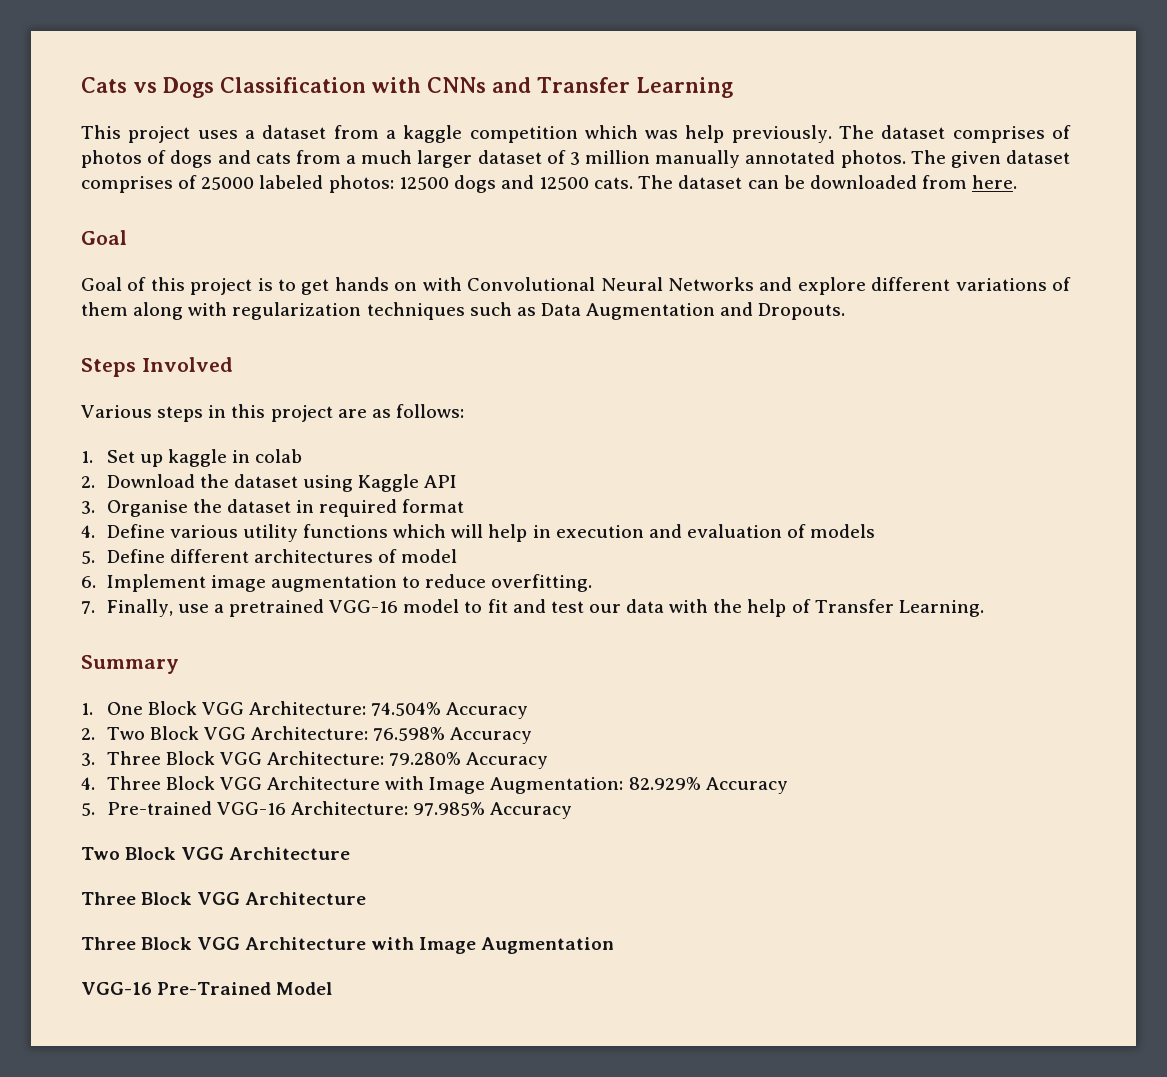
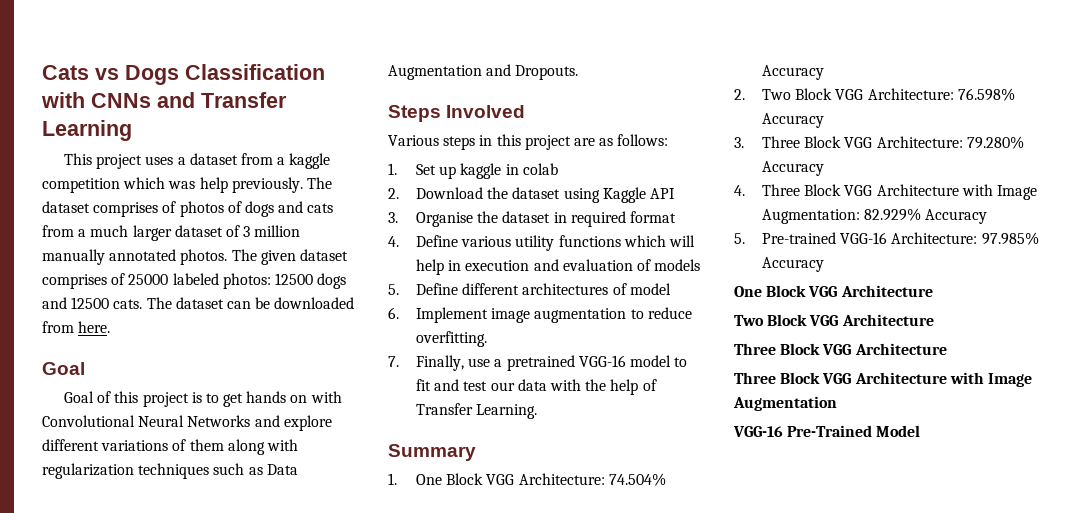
+ One Block VGG Architecture

